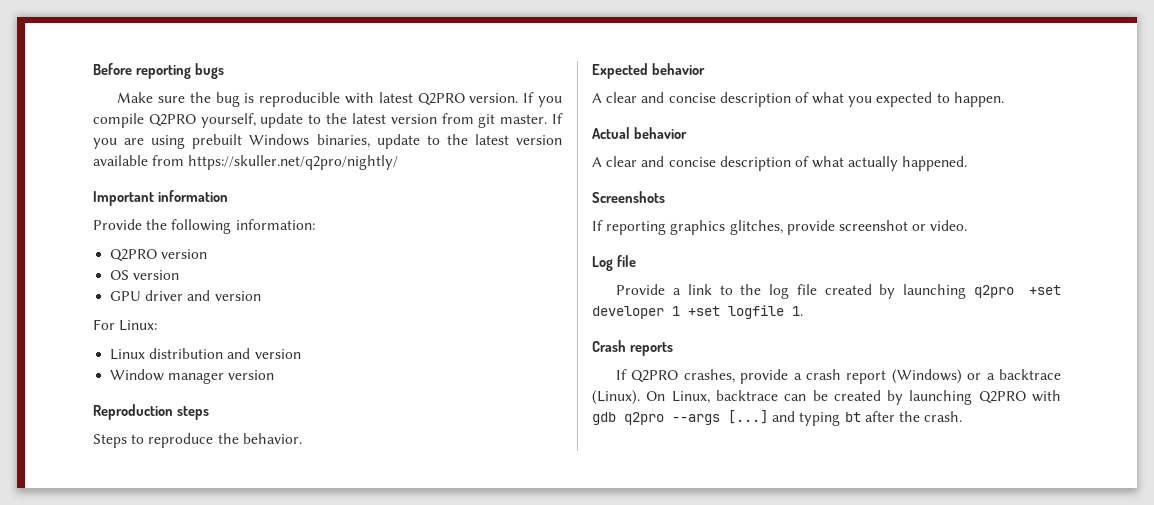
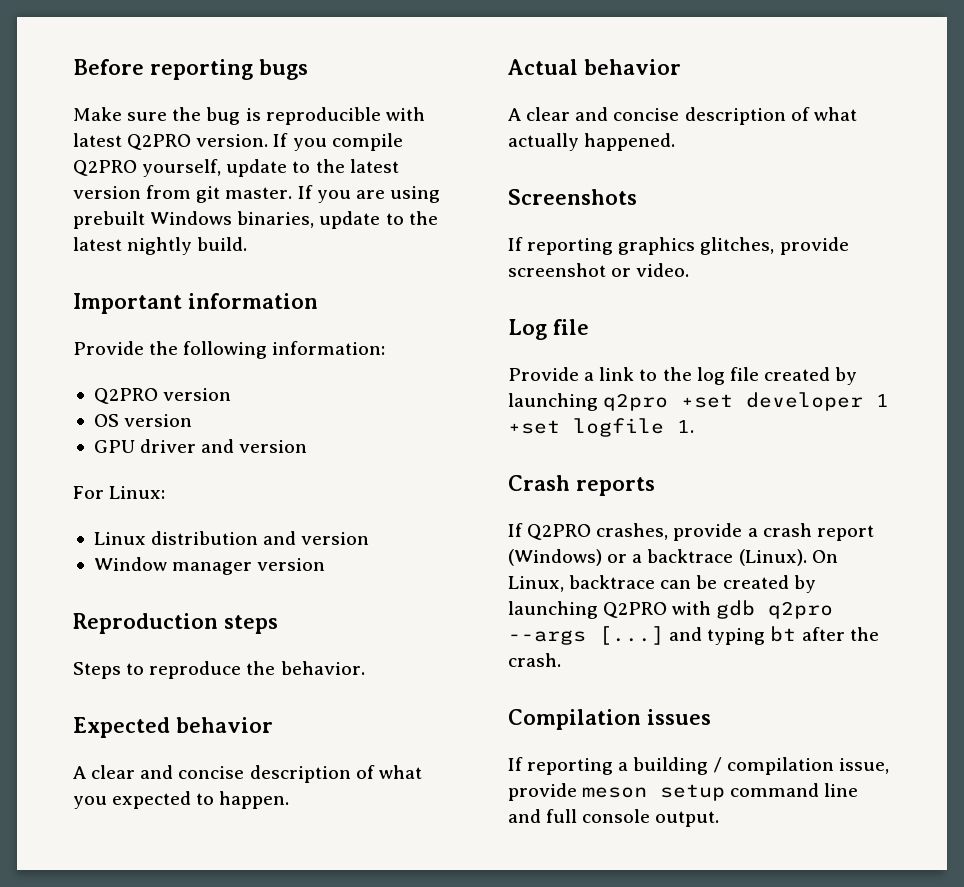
- If you are using prebuilt Windows binaries, update to the latest version available from https://skuller.net/q2pro/nightly/
+ If you are using prebuilt Windows binaries, update to the latest nightly build.
+ Compilation issues
+ If reporting a building / compilation issue, provide meson setup command line and full console output.

